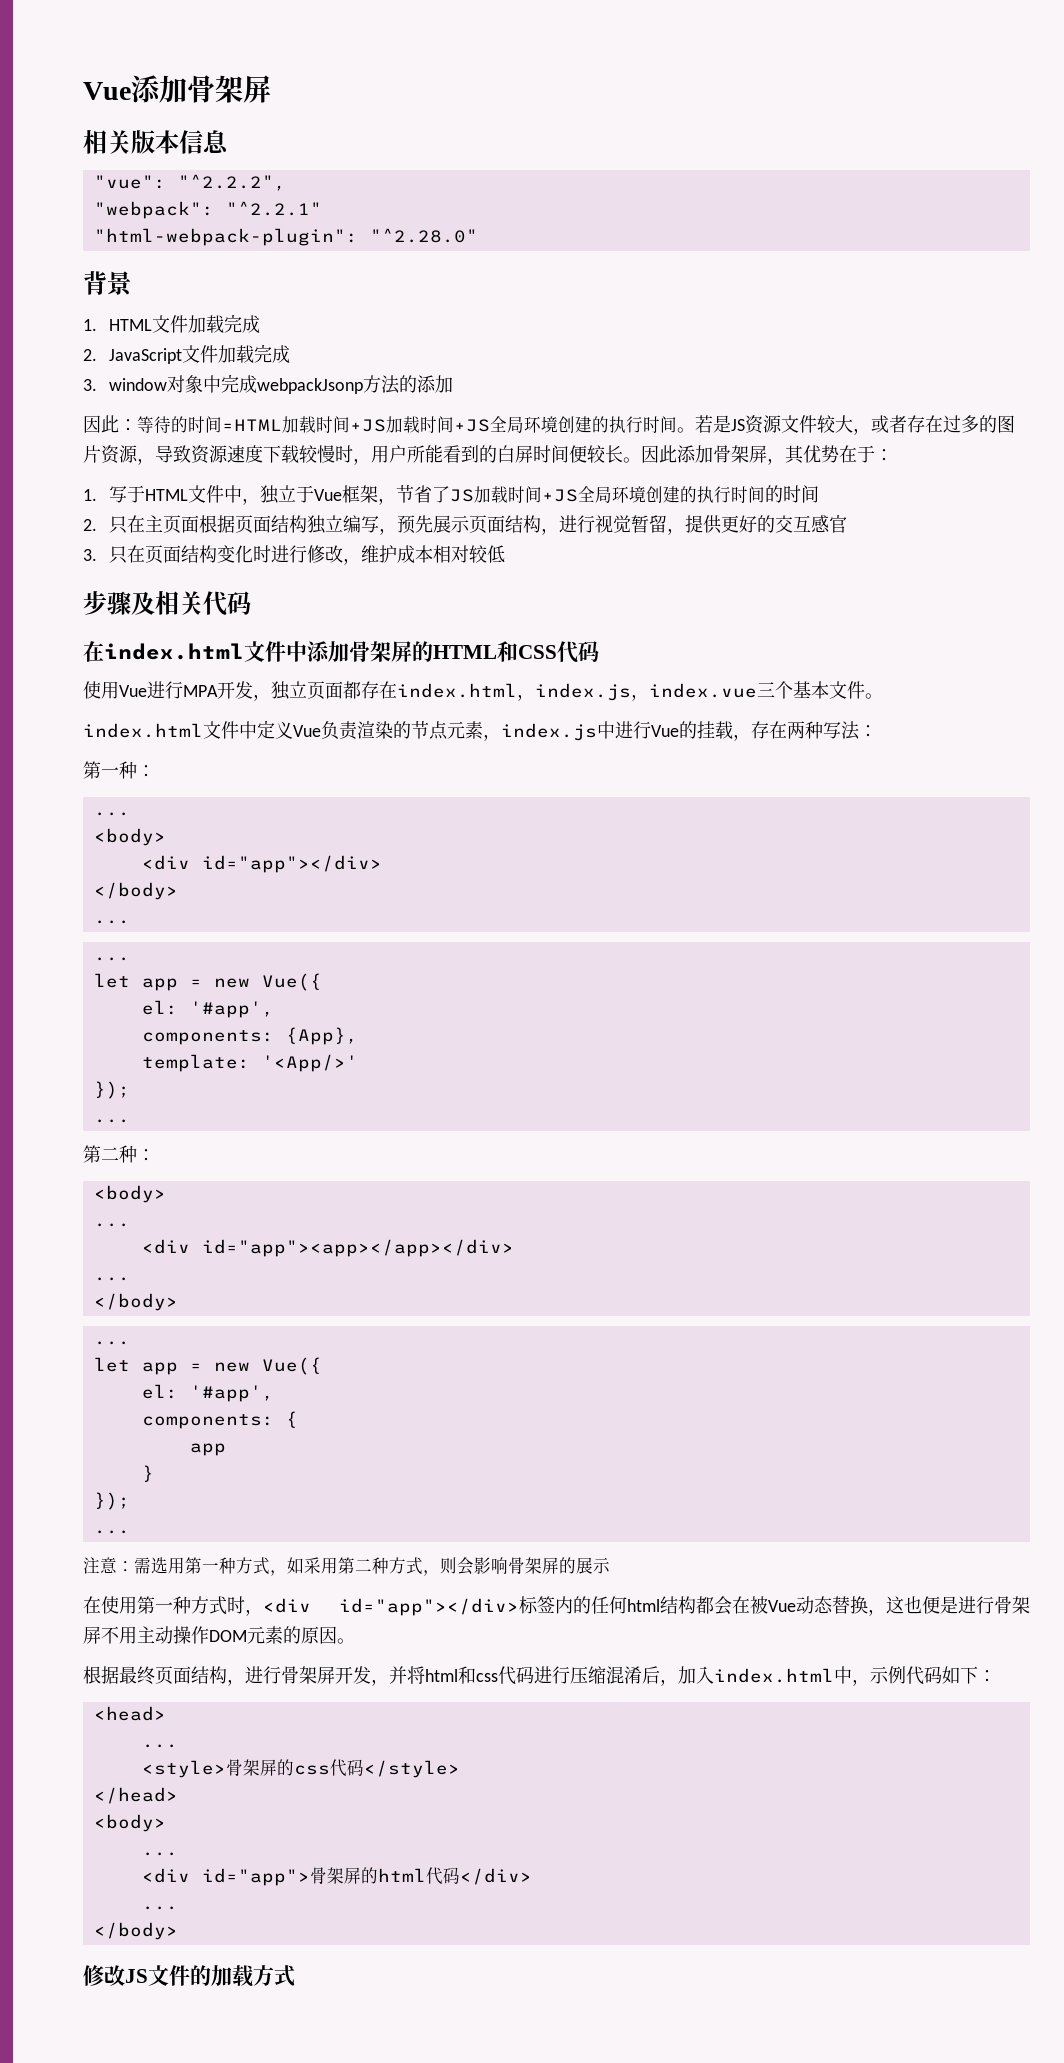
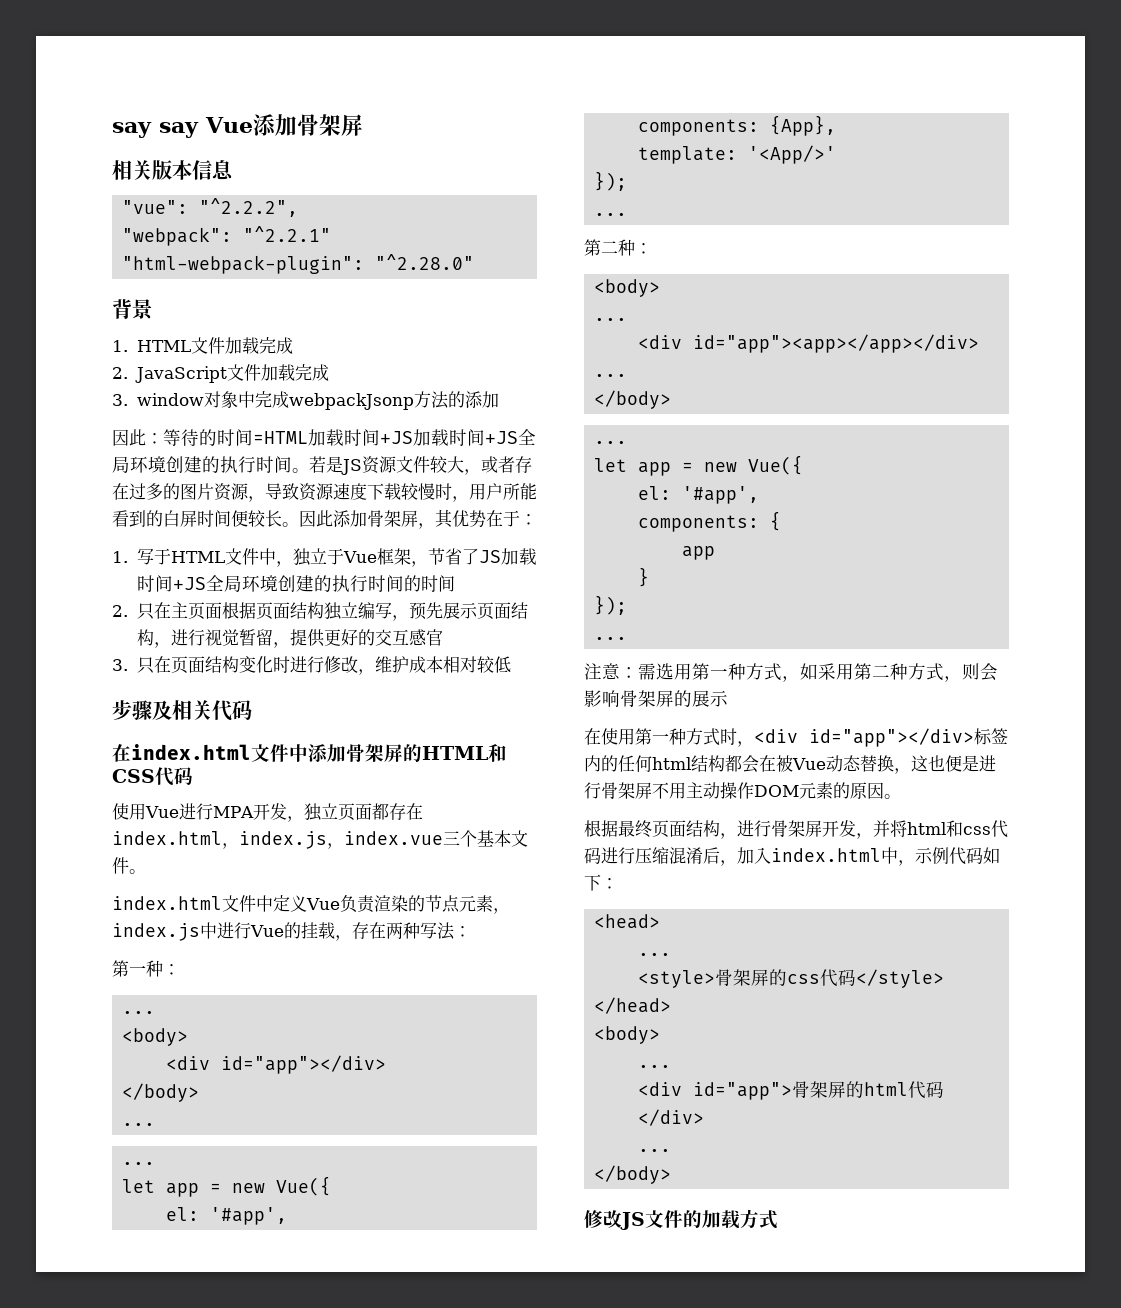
- Vue添加骨架屏
+ say say Vue添加骨架屏

